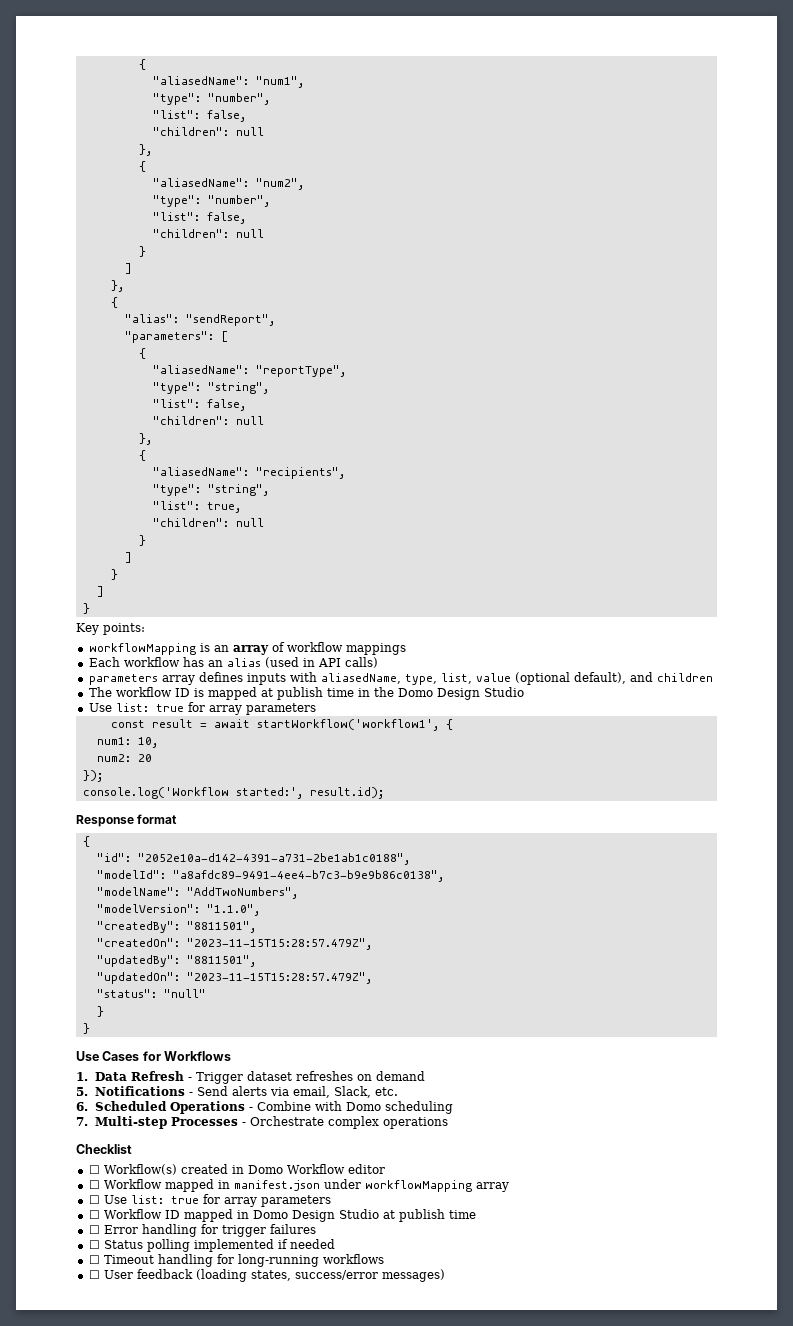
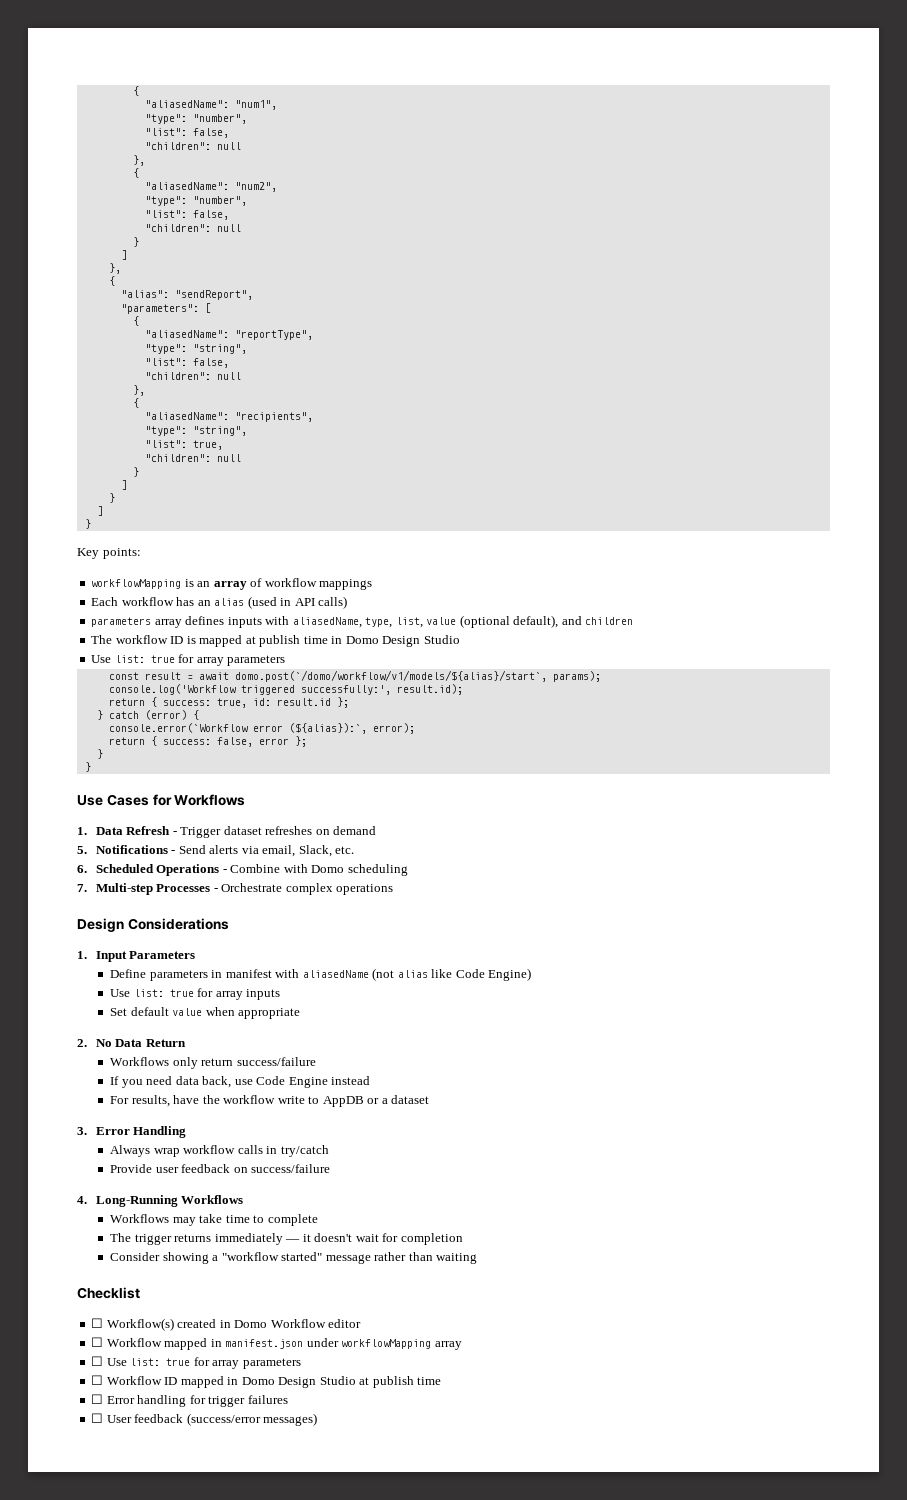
- The workflow ID is mapped at publish time in the Domo Design Studio
+ The workflow ID is mapped at publish time in Domo Design Studio
- const result = await startWorkflow('workflow1', {
- num1: 10,
- num2: 20
- });
- console.log('Workflow started:', result.id);
- Response format
- {
- "id": "2052e10a-d142-4391-a731-2be1ab1c0188",
- "modelId": "a8afdc89-9491-4ee4-b7c3-b9e9b86c0138",
- "modelName": "AddTwoNumbers",
- "modelVersion": "1.1.0",
- "createdBy": "8811501",
- "createdOn": "2023-11-15T15:28:57.479Z",
- "updatedBy": "8811501",
- "updatedOn": "2023-11-15T15:28:57.479Z",
- "status": "null"
+ const result = await domo.post(`/domo/workflow/v1/models/${alias}/start`, params);
+ console.log('Workflow triggered successfully:', result.id);
+ return { success: true, id: result.id };
+ } catch (error) {
+ console.error(`Workflow error (${alias}):`, error);
+ return { success: false, error };
+ Design Considerations
+ 1. Input Parameters
+ Define parameters in manifest with aliasedName (not alias like Code Engine)
+ Use list: true for array inputs
+ Set default value when appropriate
+ 2. No Data Return
+ Workflows only return success/failure
+ If you need data back, use Code Engine instead
+ For results, have the workflow write to AppDB or a dataset
+ 3. Error Handling
+ Always wrap workflow calls in try/catch
+ Provide user feedback on success/failure
+ 4. Long-Running Workflows
+ Workflows may take time to complete
+ The trigger returns immediately — it doesn't wait for completion
+ Consider showing a "workflow started" message rather than waiting
- ☐ Status polling implemented if needed
- ☐ Timeout handling for long-running workflows
- ☐ User feedback (loading states, success/error messages)
+ ☐ User feedback (success/error messages)

